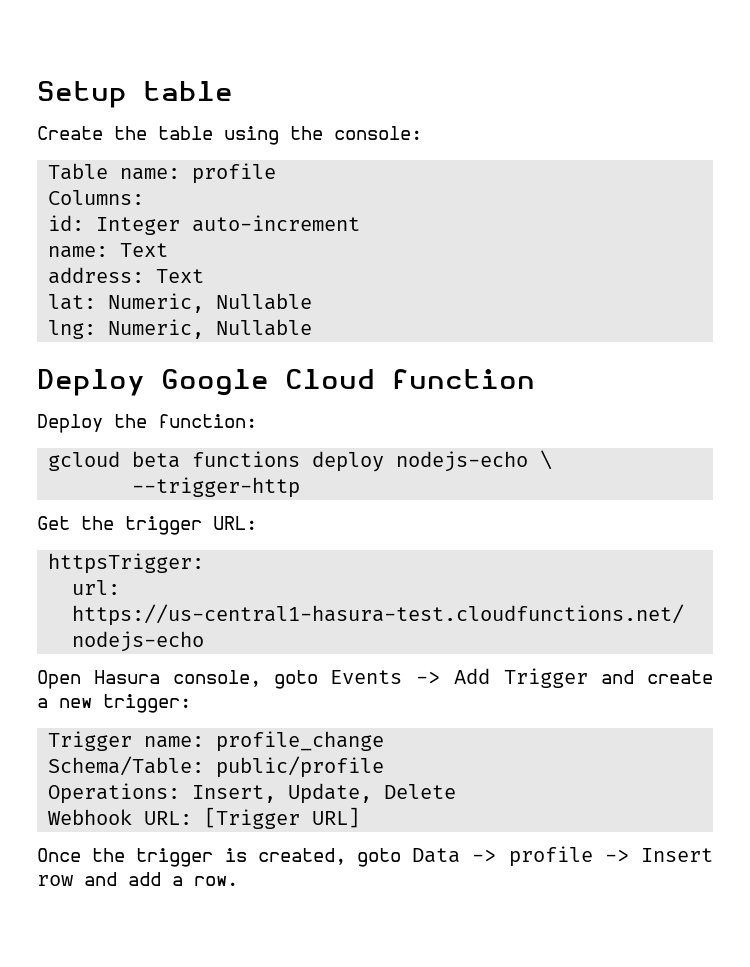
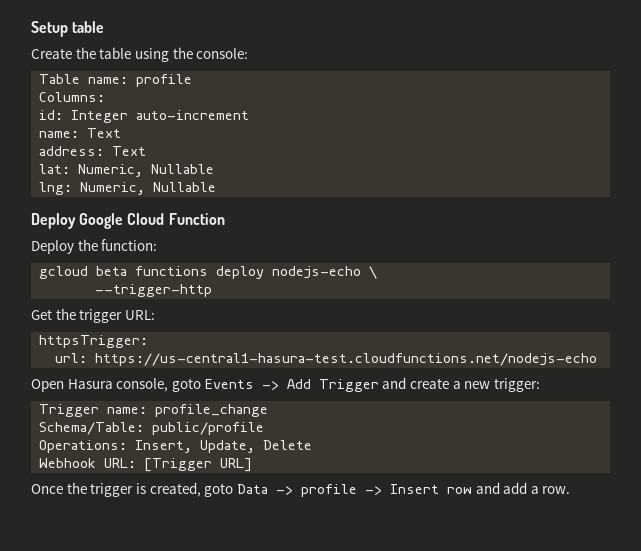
- Deploy Google Cloud function
+ Deploy Google Cloud Function

